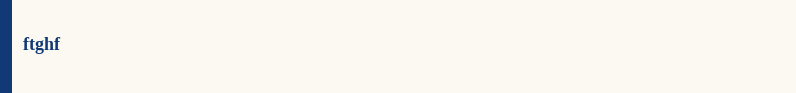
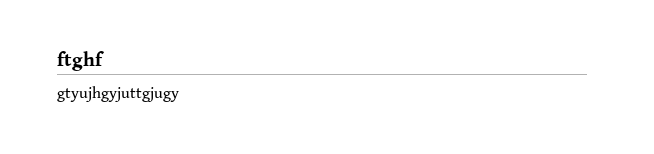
+ gtyujhgyjuttgjugy

